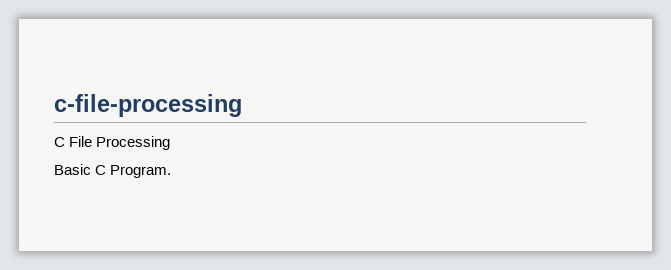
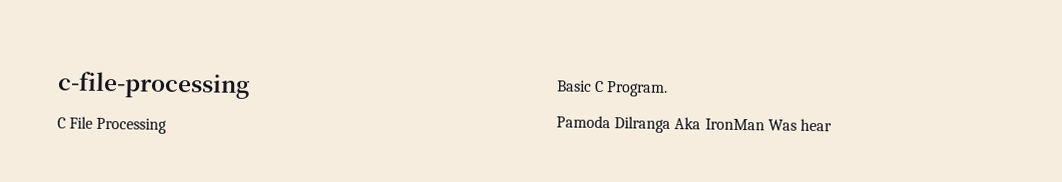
+ Pamoda Dilranga Aka IronMan Was hear

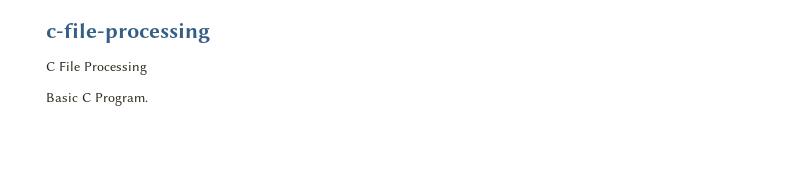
- Pamoda Dilranga Aka IronMan Was hear

